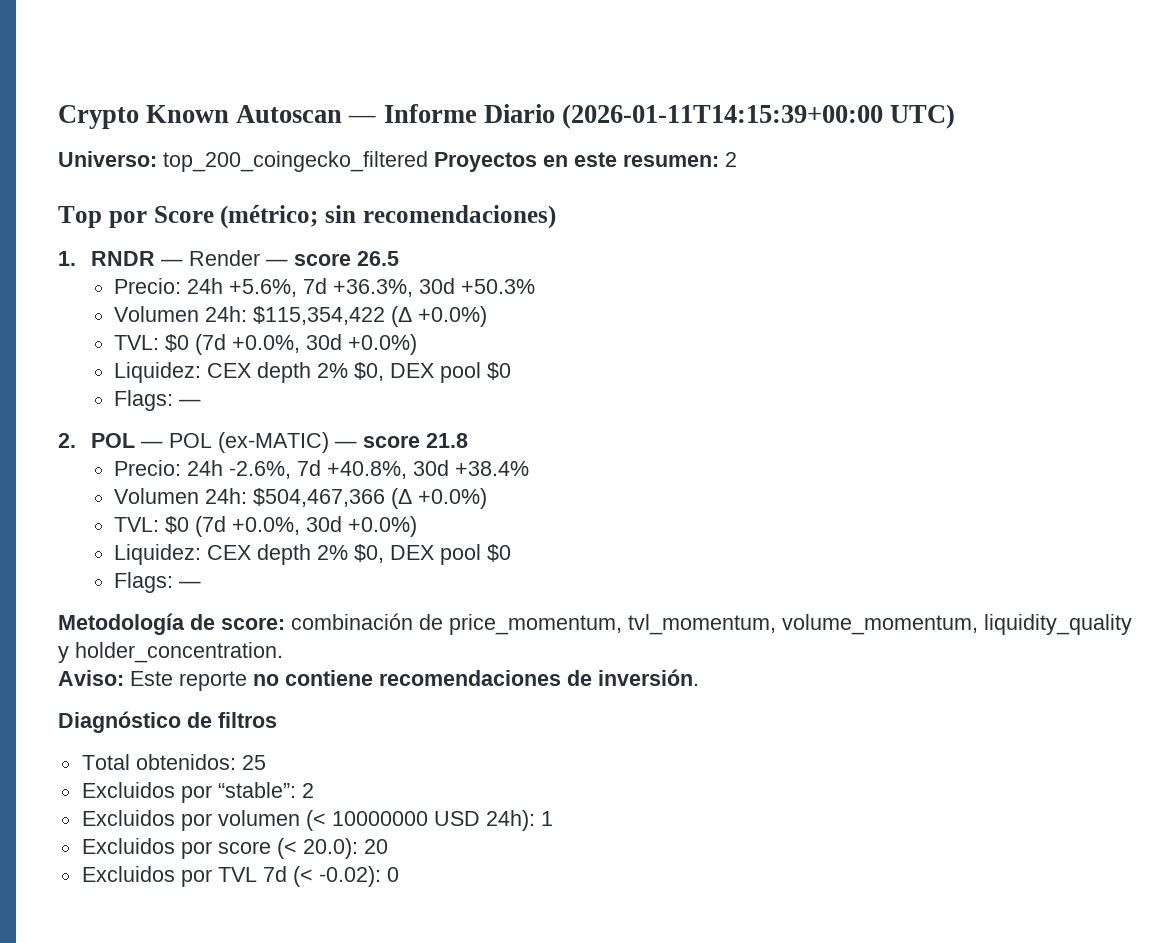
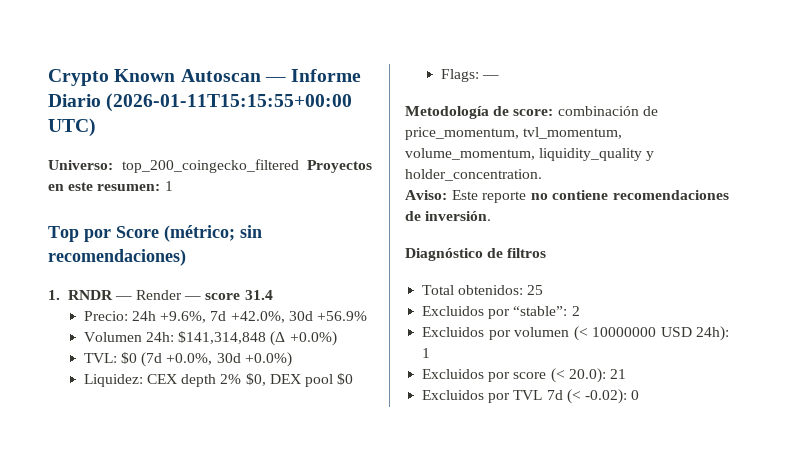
- Crypto Known Autoscan — Informe Diario (2026-01-11T14:15:39+00:00 UTC)
+ Crypto Known Autoscan — Informe Diario (2026-01-11T15:15:55+00:00 UTC)
- Universo: top_200_coingecko_filtered Proyectos en este resumen: 2
+ Universo: top_200_coingecko_filtered Proyectos en este resumen: 1
- 1. RNDR — Render — score 26.5
- Precio: 24h +5.6%, 7d +36.3%, 30d +50.3%
- Volumen 24h: $115,354,422 (Δ +0.0%)
- TVL: $0 (7d +0.0%, 30d +0.0%)
- Liquidez: CEX depth 2% $0, DEX pool $0
- Flags: —
- 2. POL — POL (ex-MATIC) — score 21.8
- Precio: 24h -2.6%, 7d +40.8%, 30d +38.4%
- Volumen 24h: $504,467,366 (Δ +0.0%)
+ 1. RNDR — Render — score 31.4
+ Precio: 24h +9.6%, 7d +42.0%, 30d +56.9%
+ Volumen 24h: $141,314,848 (Δ +0.0%)
- Excluidos por score (< 20.0): 20
+ Excluidos por score (< 20.0): 21

